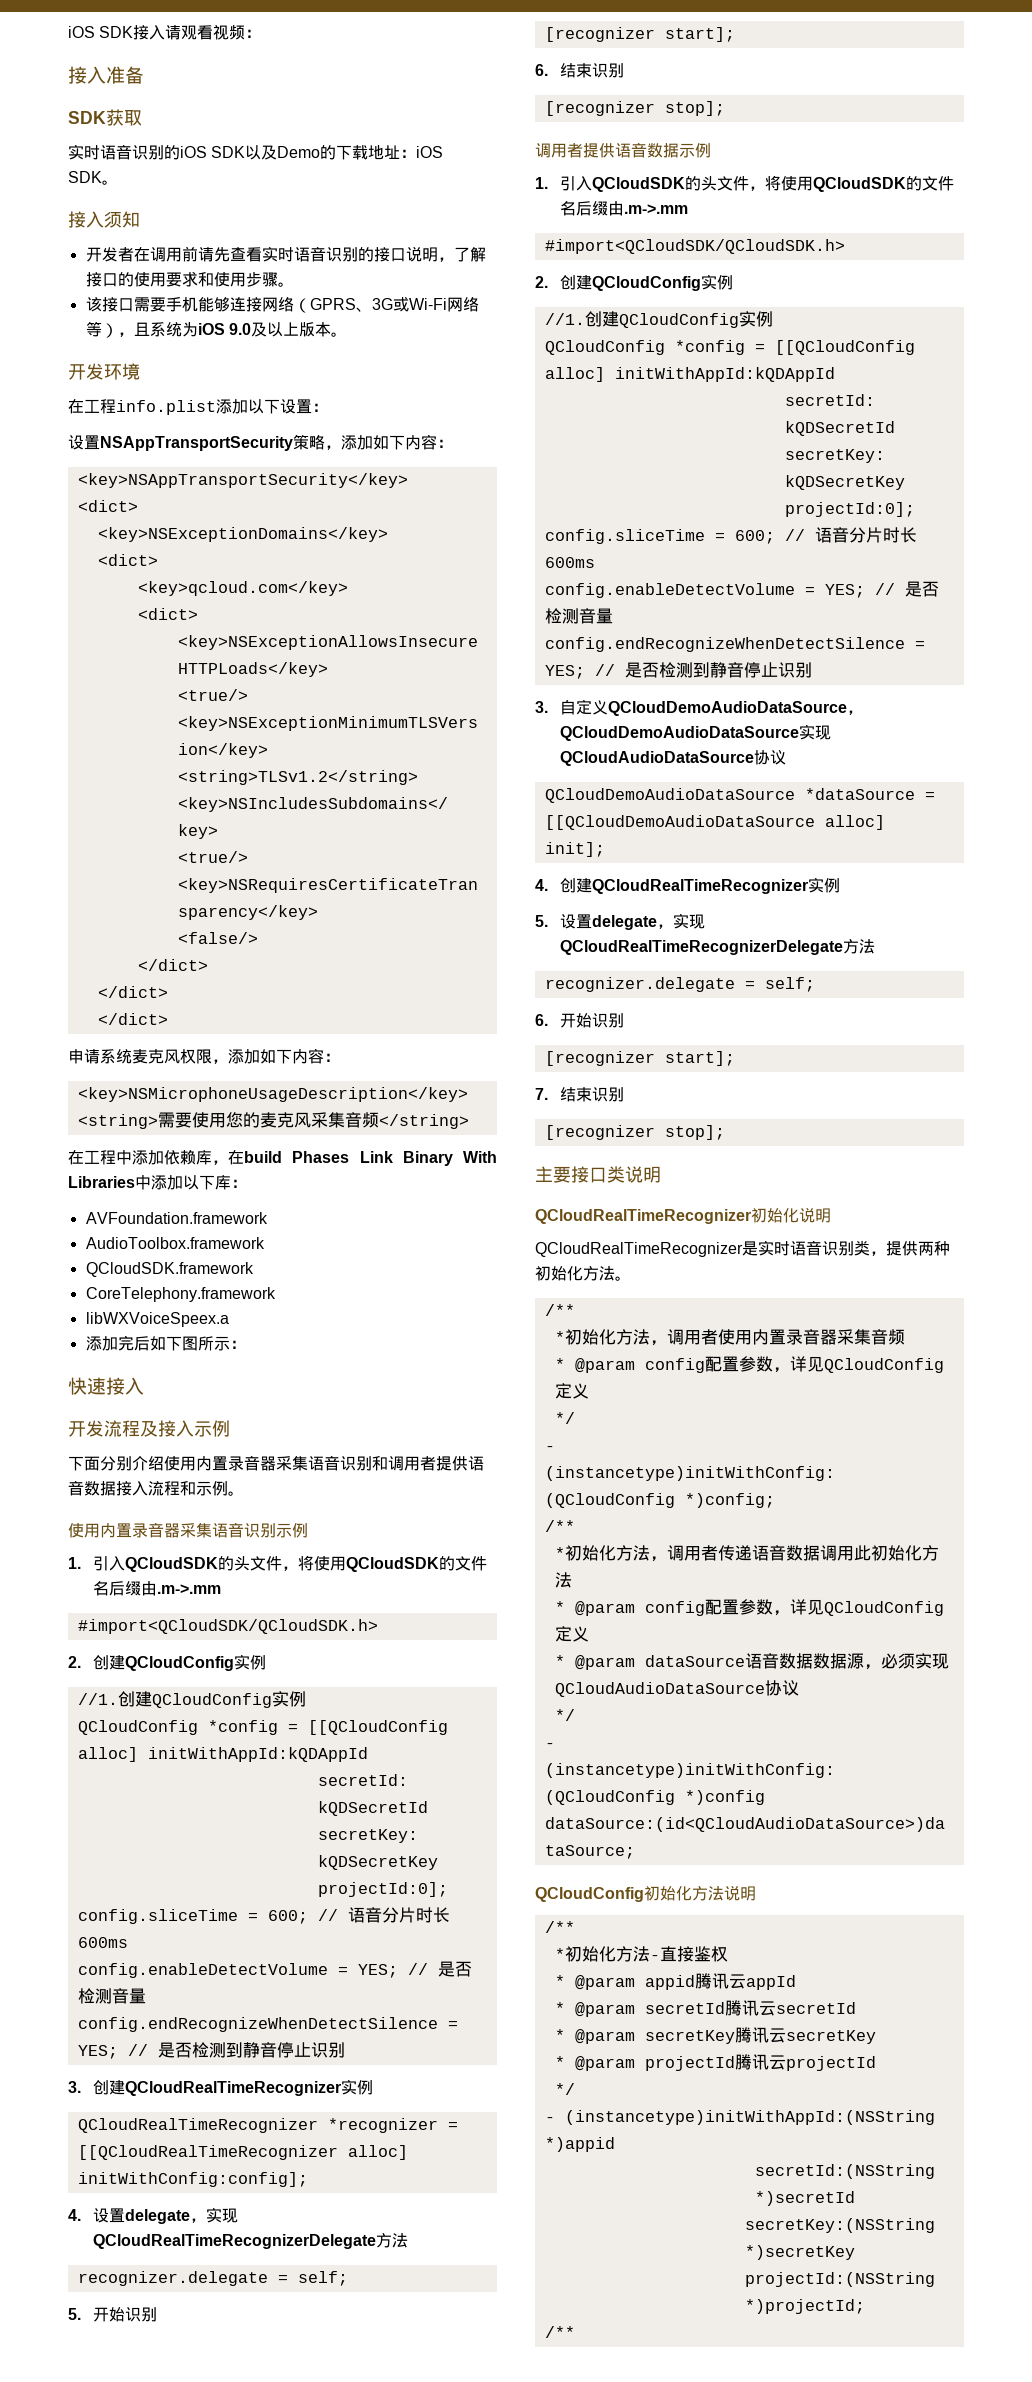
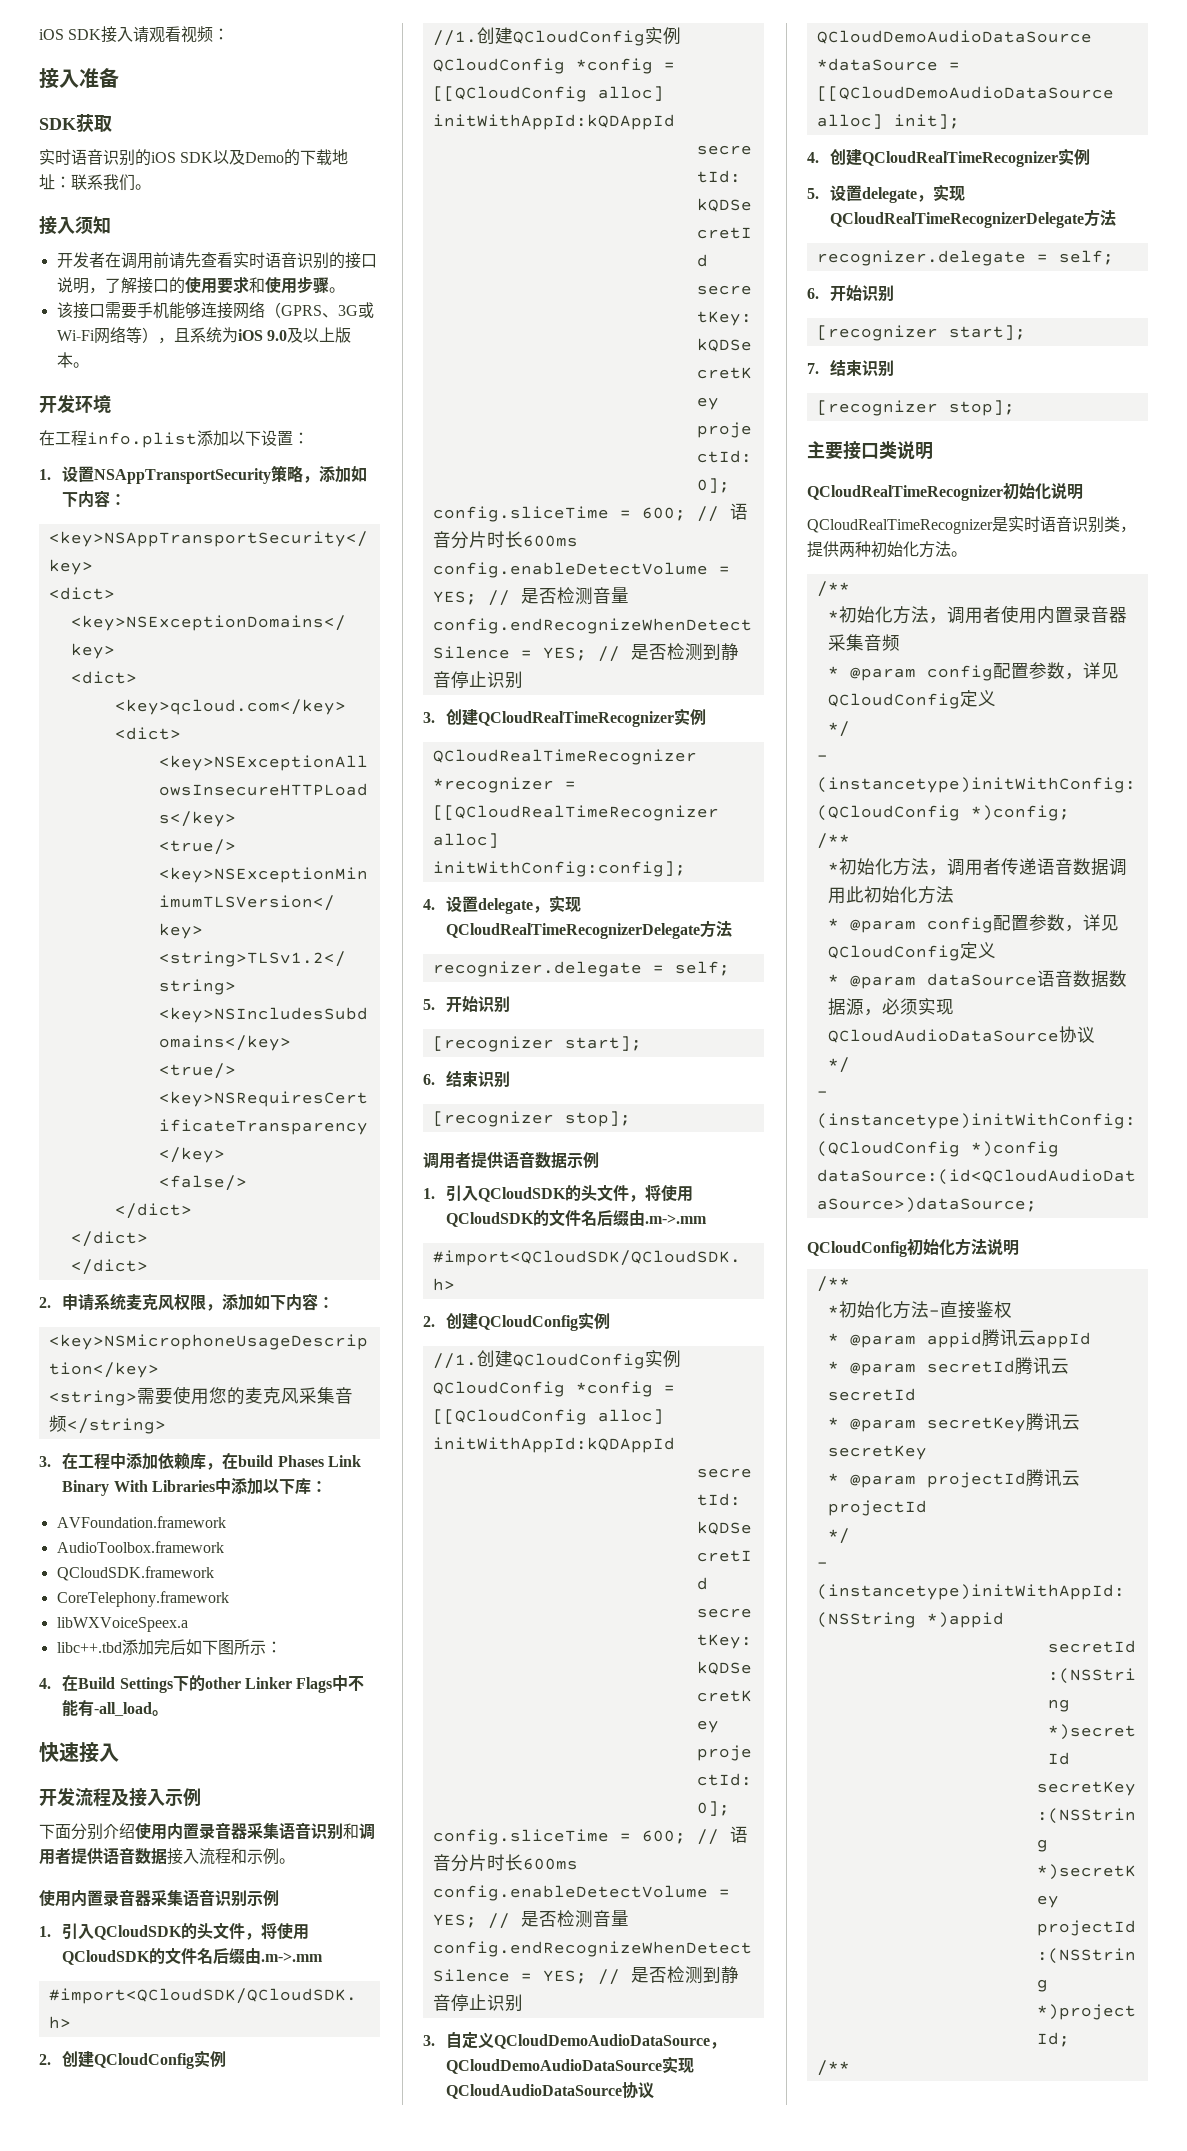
- 实时语音识别的iOS SDK以及Demo的下载地址：iOS SDK。
+ 实时语音识别的iOS SDK以及Demo的下载地址：联系我们。
- 设置NSAppTransportSecurity策略，添加如下内容：
+ 1.设置NSAppTransportSecurity策略，添加如下内容：
- 申请系统麦克风权限，添加如下内容：
+ 2.申请系统麦克风权限，添加如下内容：
- 在工程中添加依赖库，在build Phases Link Binary With Libraries中添加以下库：
+ 3.在工程中添加依赖库，在build Phases Link Binary With Libraries中添加以下库：
- 添加完后如下图所示：
+ libc++.tbd添加完后如下图所示：
+ 4.在Build Settings下的other Linker Flags中不能有-all_load。

